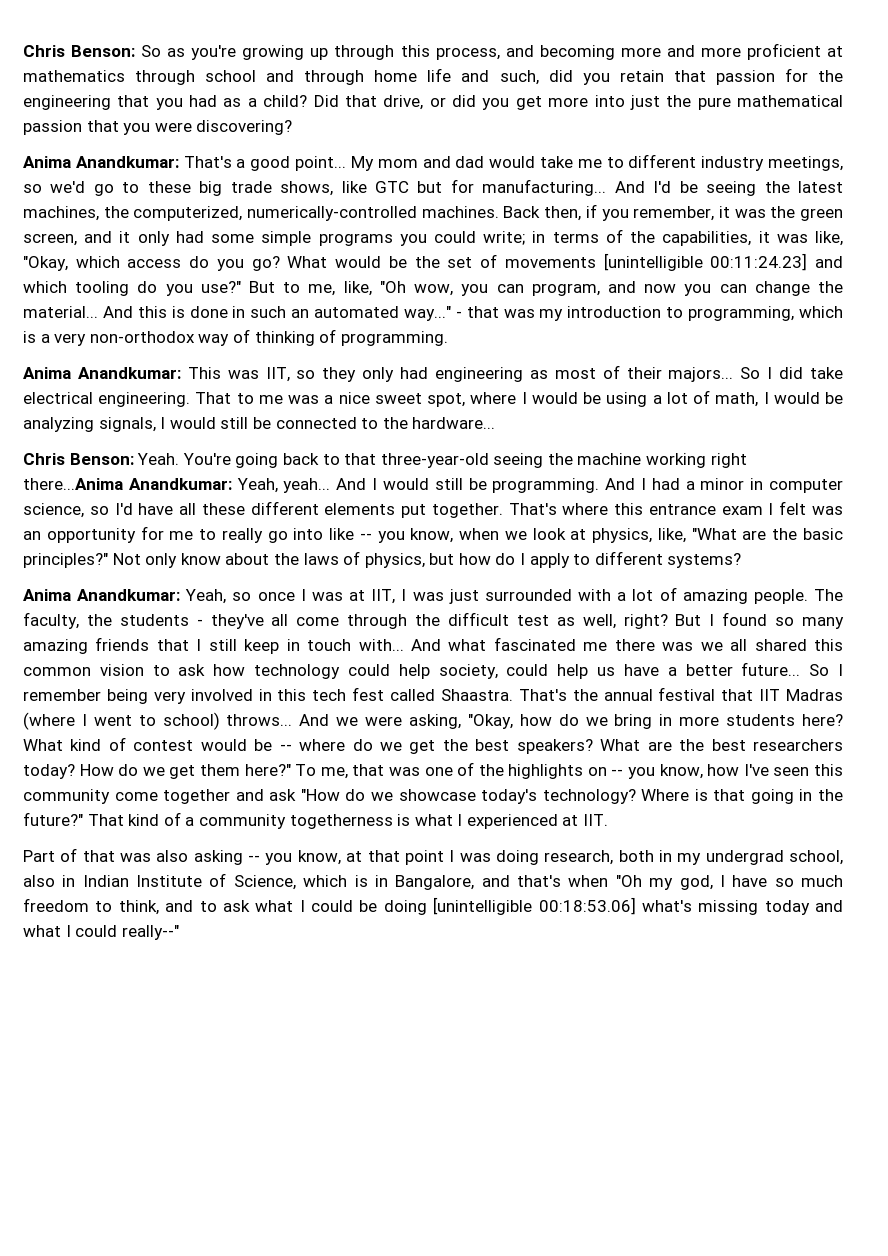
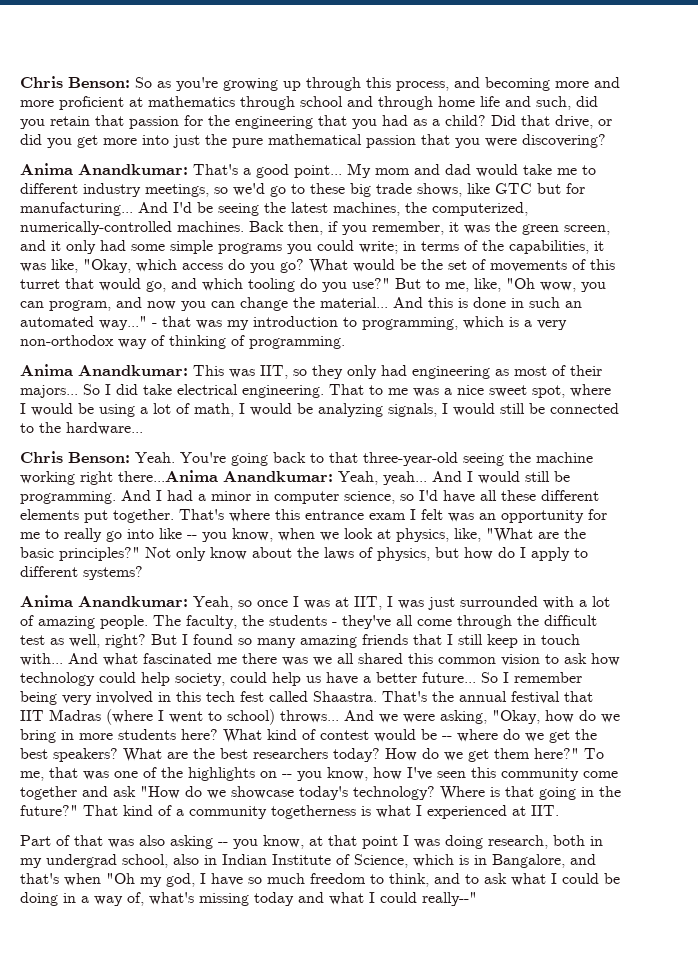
- What would be the set of movements [unintelligible 00:11:24.23] and which tooling do you use?"
+ What would be the set of movements of this turret that would go, and which tooling do you use?"
- Part of that was also asking -- you know, at that point I was doing research, both in my undergrad school, also in Indian Institute of Science, which is in Bangalore, and that's when "Oh my god, I have so much freedom to think, and to ask what I could be doing [unintelligible 00:18:53.06] what's missing today and what I could really--"
+ Part of that was also asking -- you know, at that point I was doing research, both in my undergrad school, also in Indian Institute of Science, which is in Bangalore, and that's when "Oh my god, I have so much freedom to think, and to ask what I could be doing in a way of, what's missing today and what I could really--"

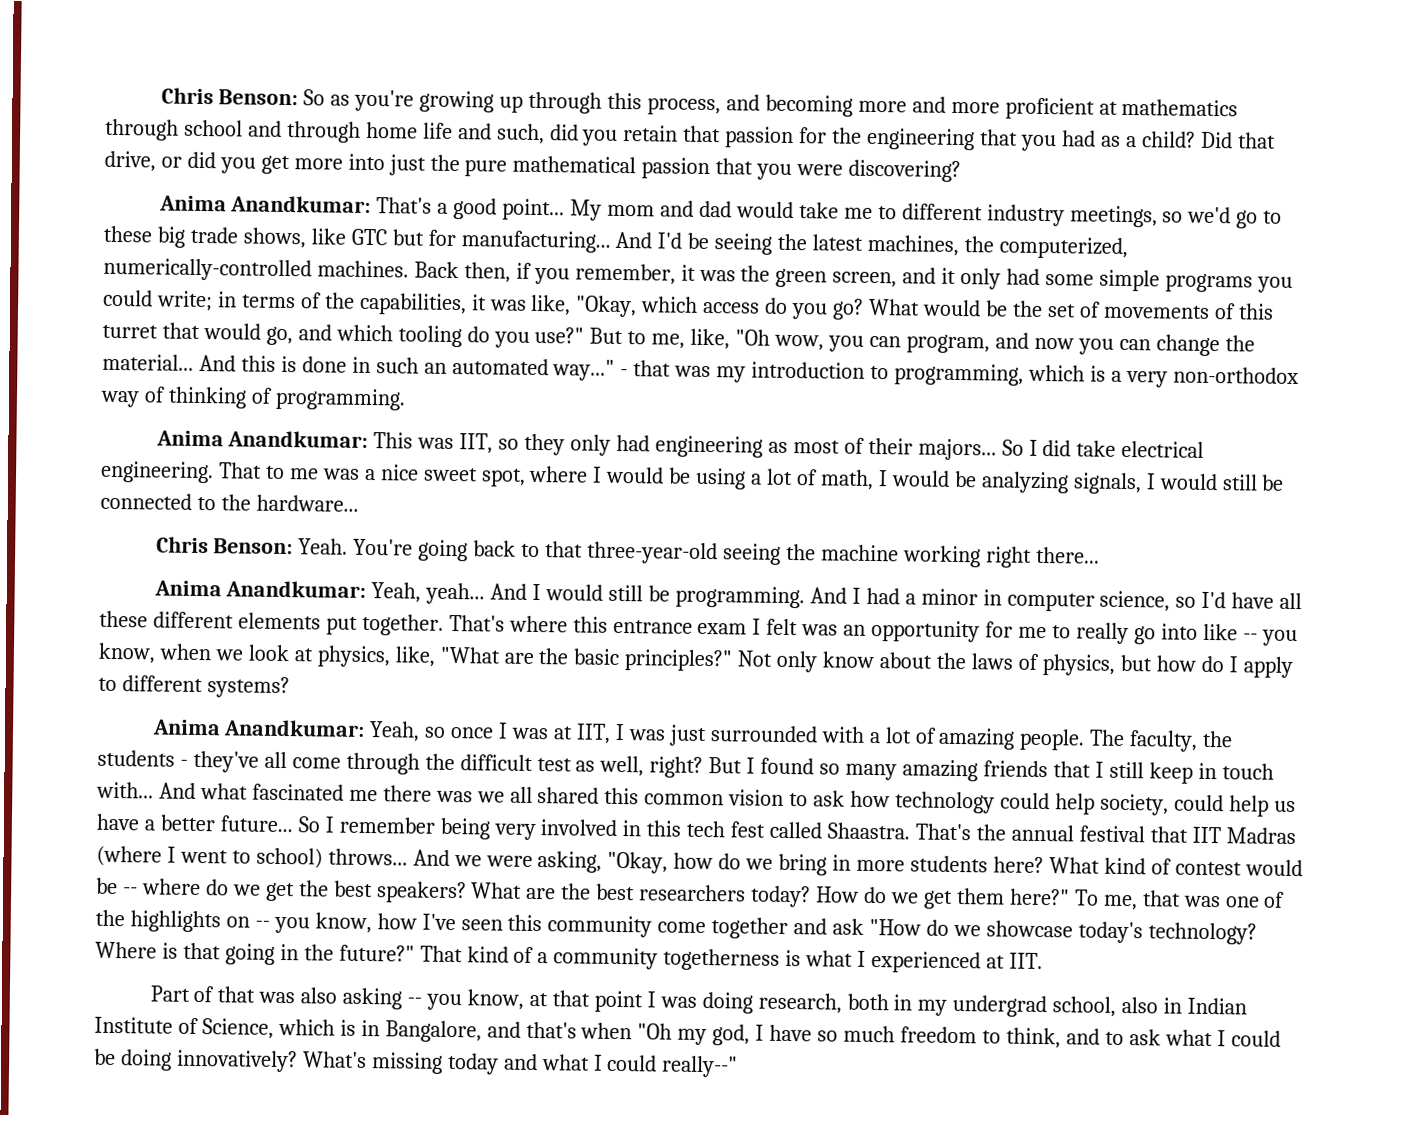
- You're going back to that three-year-old seeing the machine working right there...Anima Anandkumar: Yeah, yeah...
+ You're going back to that three-year-old seeing the machine working right there...
+ Anima Anandkumar: Yeah, yeah...
- Part of that was also asking -- you know, at that point I was doing research, both in my undergrad school, also in Indian Institute of Science, which is in Bangalore, and that's when "Oh my god, I have so much freedom to think, and to ask what I could be doing in a way of, what's missing today and what I could really--"
+ Part of that was also asking -- you know, at that point I was doing research, both in my undergrad school, also in Indian Institute of Science, which is in Bangalore, and that's when "Oh my god, I have so much freedom to think, and to ask what I could be doing innovatively? What's missing today and what I could really--"

